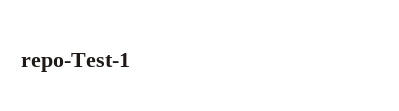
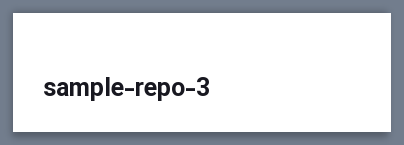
- repo-Test-1
+ sample-repo-3

